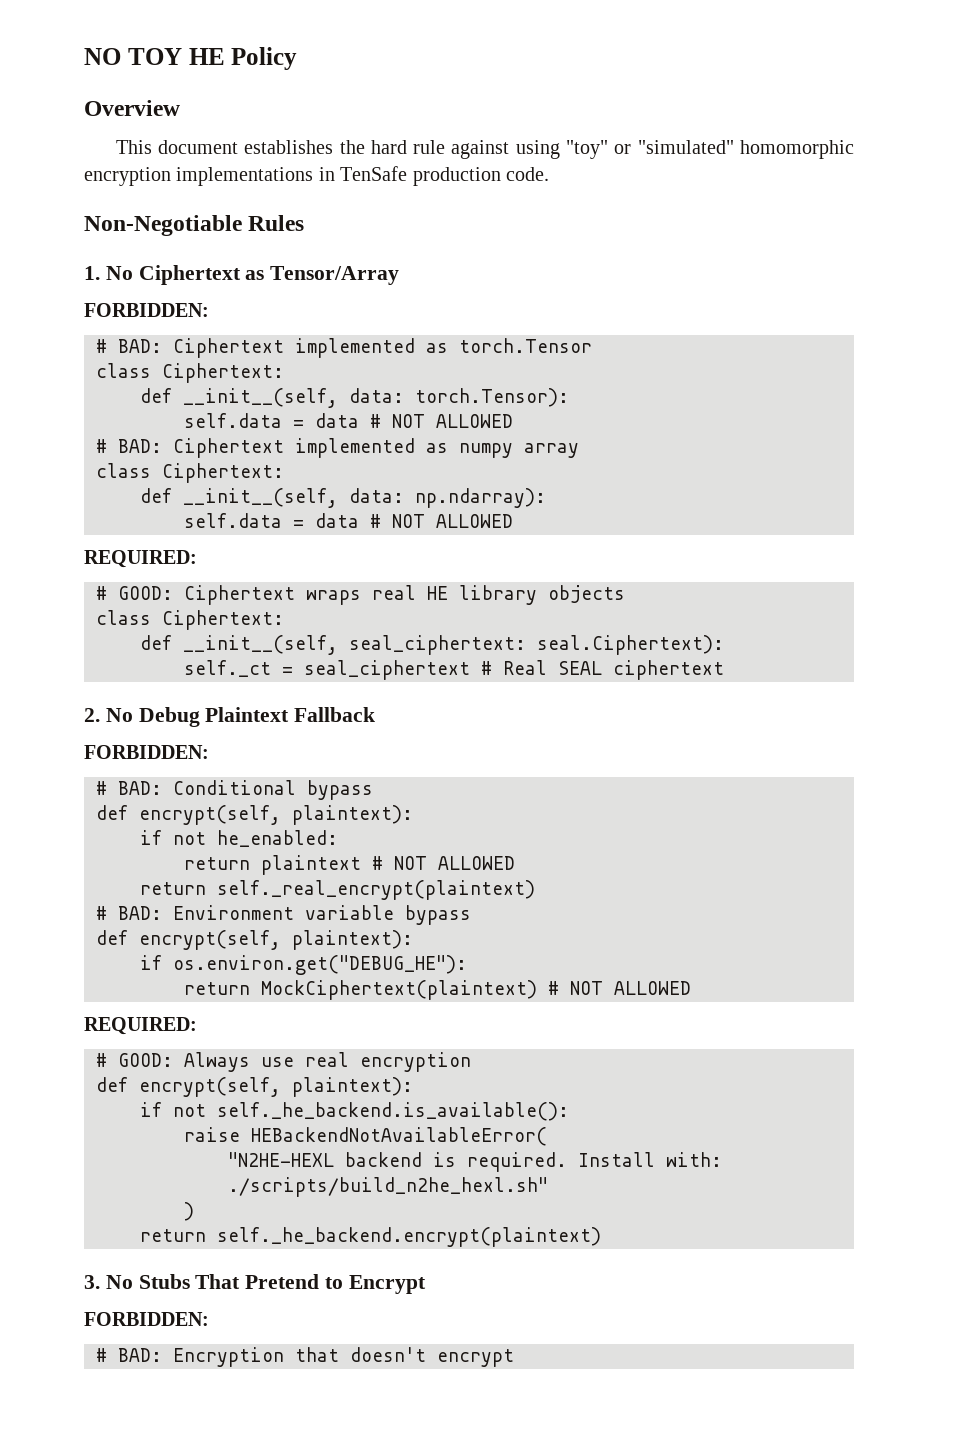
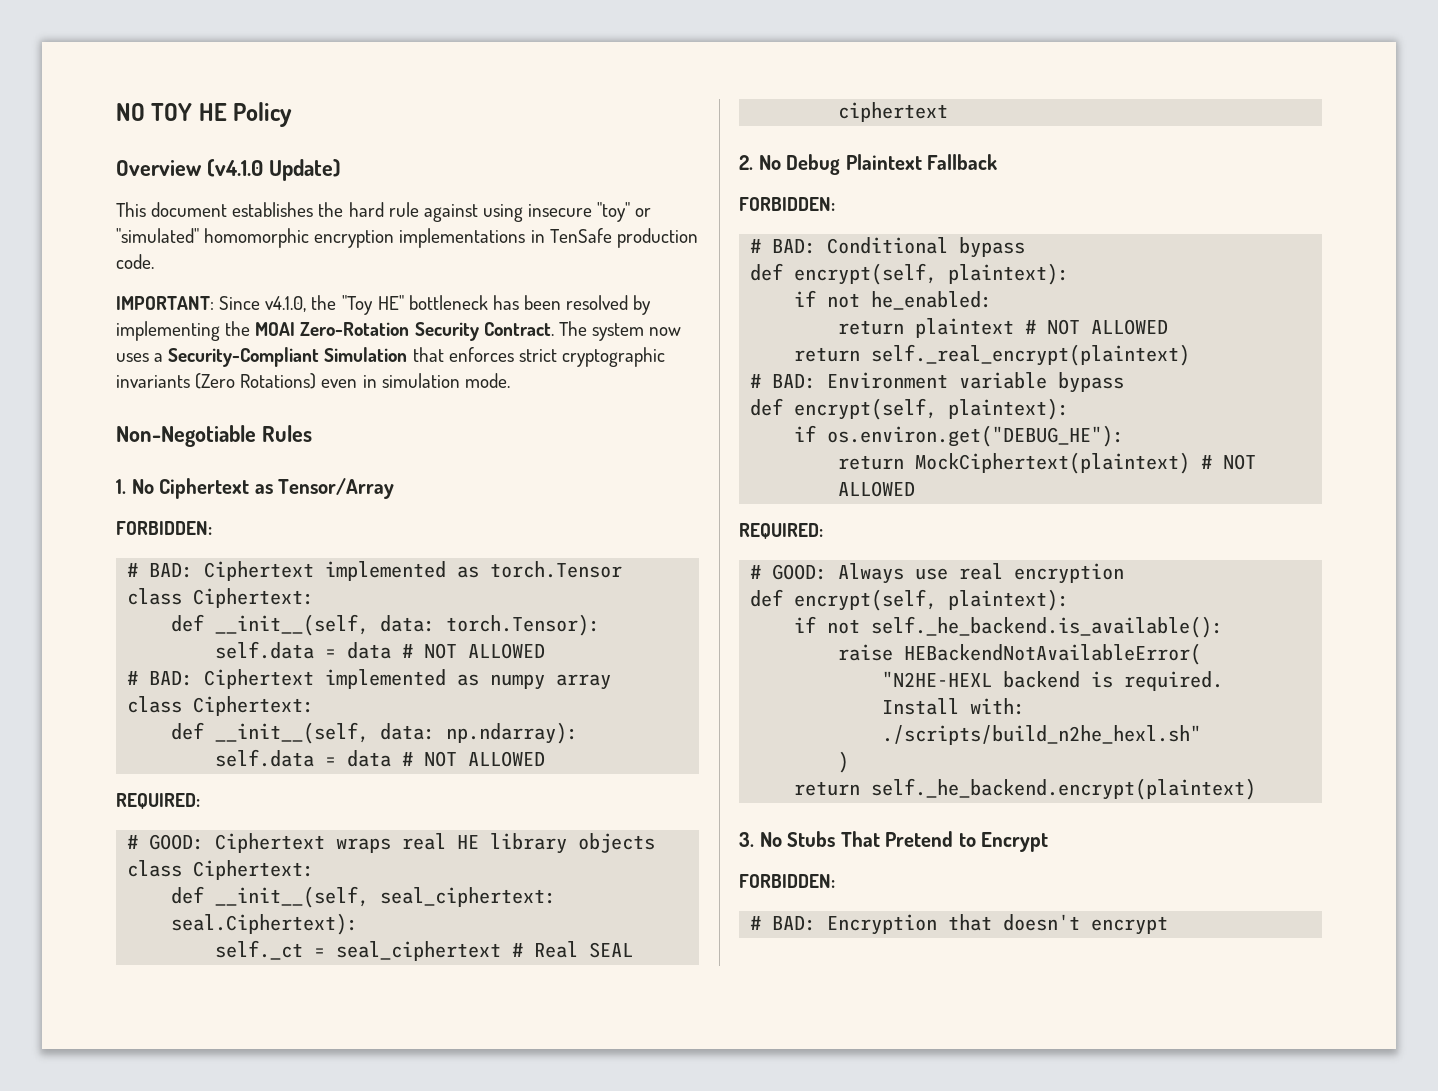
- Overview
+ Overview (v4.1.0 Update)
- This document establishes the hard rule against using "toy" or "simulated" homomorphic encryption implementations in TenSafe production code.
+ This document establishes the hard rule against using insecure "toy" or "simulated" homomorphic encryption implementations in TenSafe production code.
+ IMPORTANT: Since v4.1.0, the "Toy HE" bottleneck has been resolved by implementing the MOAI Zero-Rotation Security Contract. The system now uses a Security-Compliant Simulation that enforces strict cryptographic invariants (Zero Rotations) even in simulation mode.

